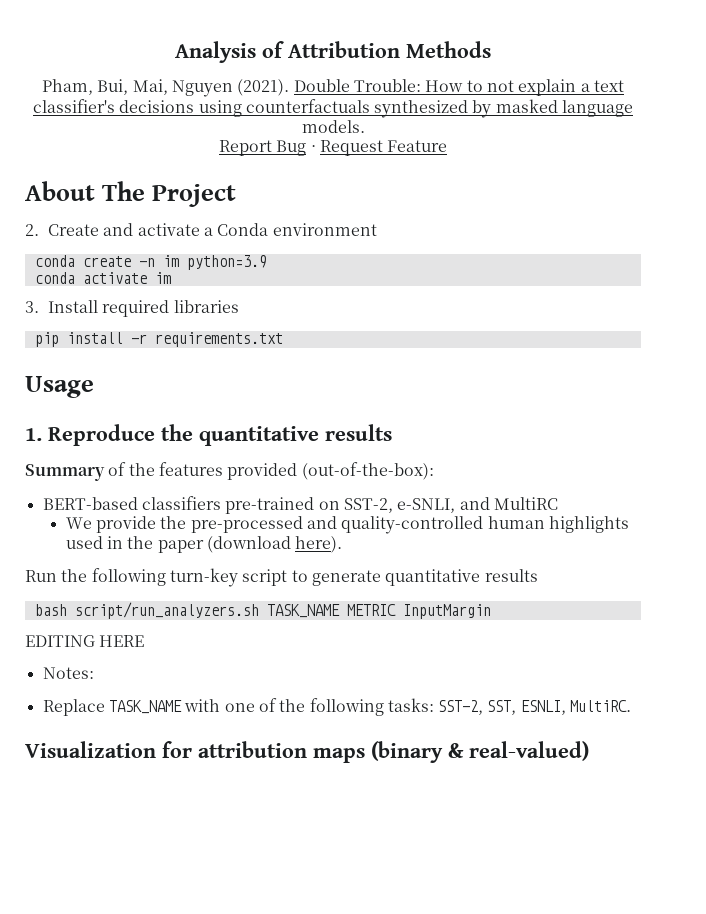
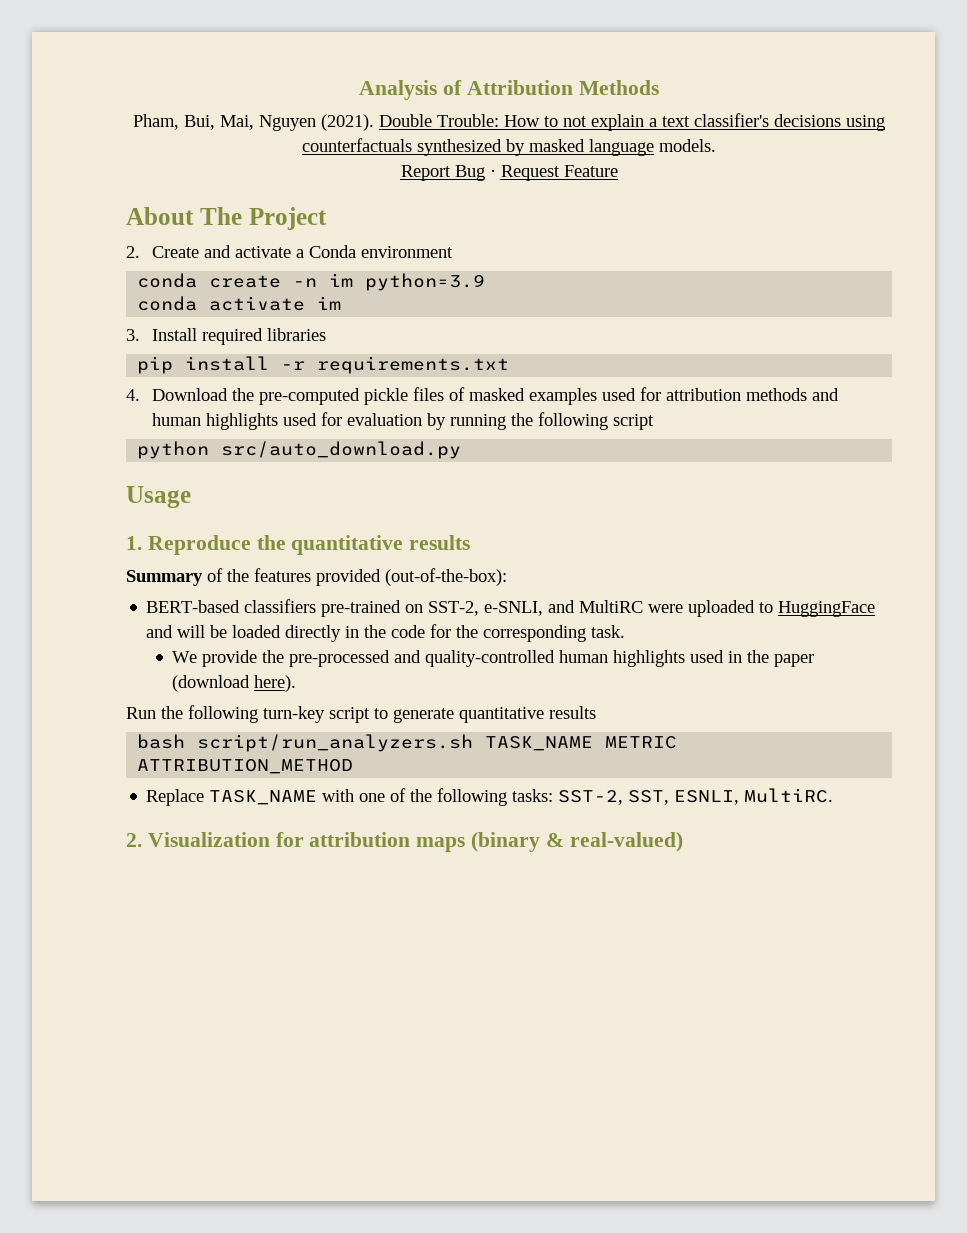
+ 4. Download the pre-computed pickle files of masked examples used for attribution methods and human highlights used for evaluation by running the following script
+ python src/auto_download.py
- BERT-based classifiers pre-trained on SST-2, e-SNLI, and MultiRC
+ BERT-based classifiers pre-trained on SST-2, e-SNLI, and MultiRC were uploaded to HuggingFace and will be loaded directly in the code for the corresponding task.
- bash script/run_analyzers.sh TASK_NAME METRIC InputMargin
- EDITING HERE
- Notes:
+ bash script/run_analyzers.sh TASK_NAME METRIC ATTRIBUTION_METHOD
- Visualization for attribution maps (binary & real-valued)
+ 2. Visualization for attribution maps (binary & real-valued)

